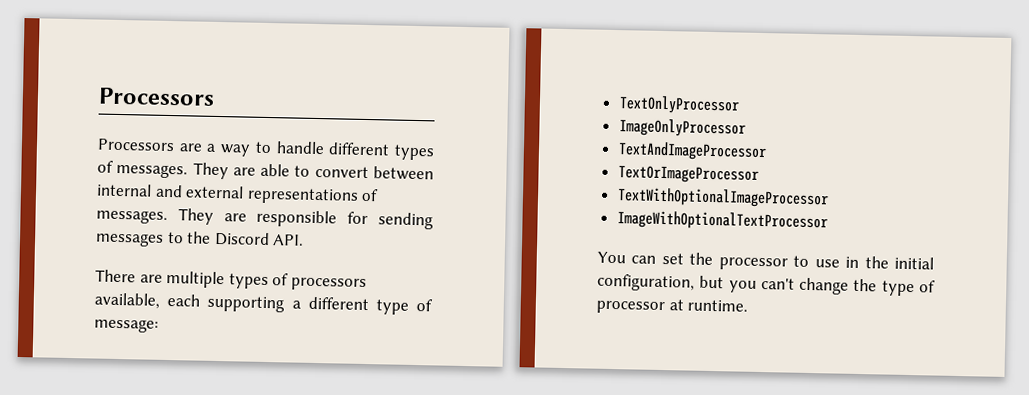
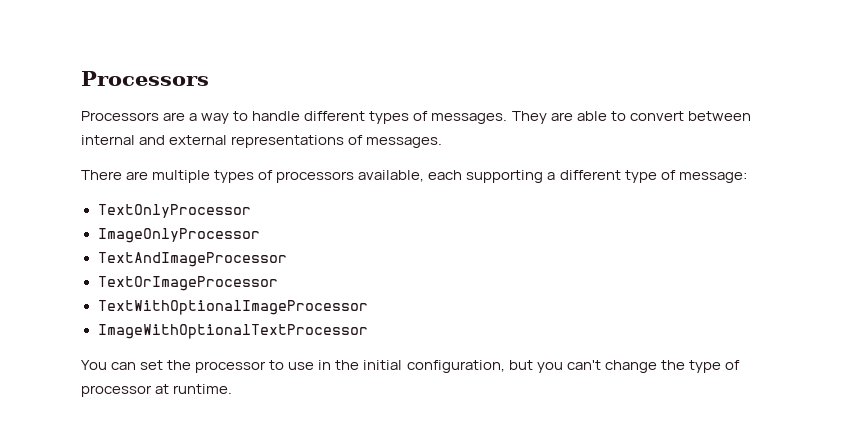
- They are responsible for sending messages to the Discord API.

